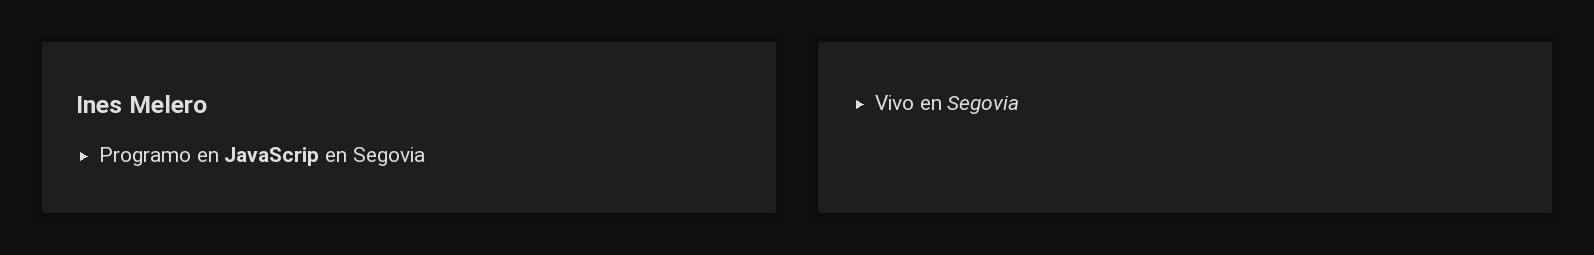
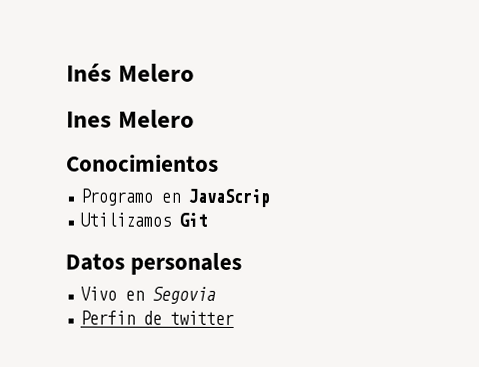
+ Inés Melero
+ Conocimientos
- Programo en JavaScrip en Segovia
+ Programo en JavaScrip
+ Utilizamos Git
+ Datos personales
+ Perfin de twitter

